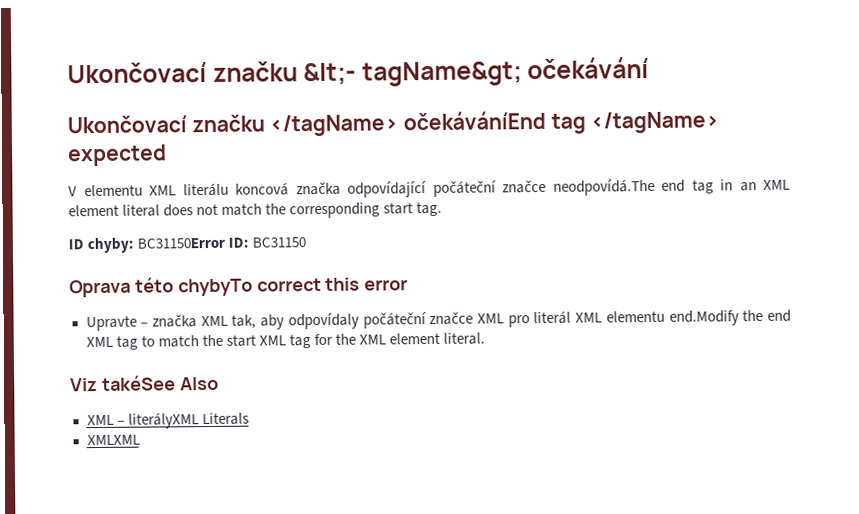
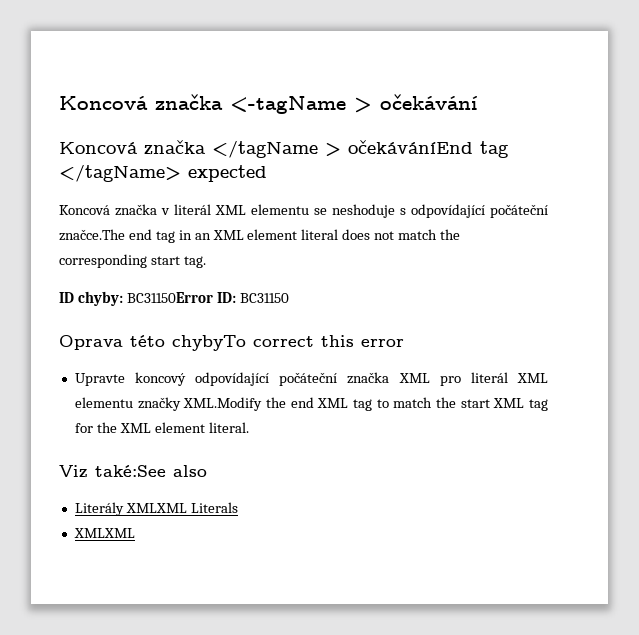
- Ukončovací značku &lt;- tagName&gt; očekávání
- Ukončovací značku </tagName> očekáváníEnd tag </tagName> expected
- V elementu XML literálu koncová značka odpovídající počáteční značce neodpovídá.The end tag in an XML element literal does not match the corresponding start tag.
+ Koncová značka <-tagName > očekávání
+ Koncová značka </tagName > očekáváníEnd tag </tagName> expected
+ Koncová značka v literál XML elementu se neshoduje s odpovídající počáteční značce.The end tag in an XML element literal does not match the corresponding start tag.
- Upravte – značka XML tak, aby odpovídaly počáteční značce XML pro literál XML elementu end.Modify the end XML tag to match the start XML tag for the XML element literal.
+ Upravte koncový odpovídající počáteční značka XML pro literál XML elementu značky XML.Modify the end XML tag to match the start XML tag for the XML element literal.
- Viz takéSee Also
- XML – literályXML Literals
+ Viz také:See also
+ Literály XMLXML Literals

